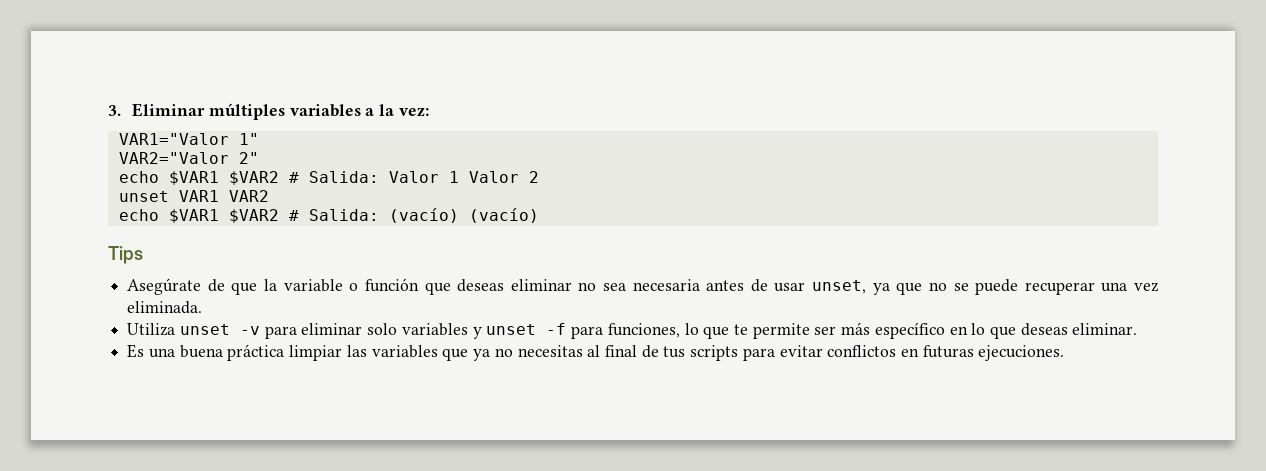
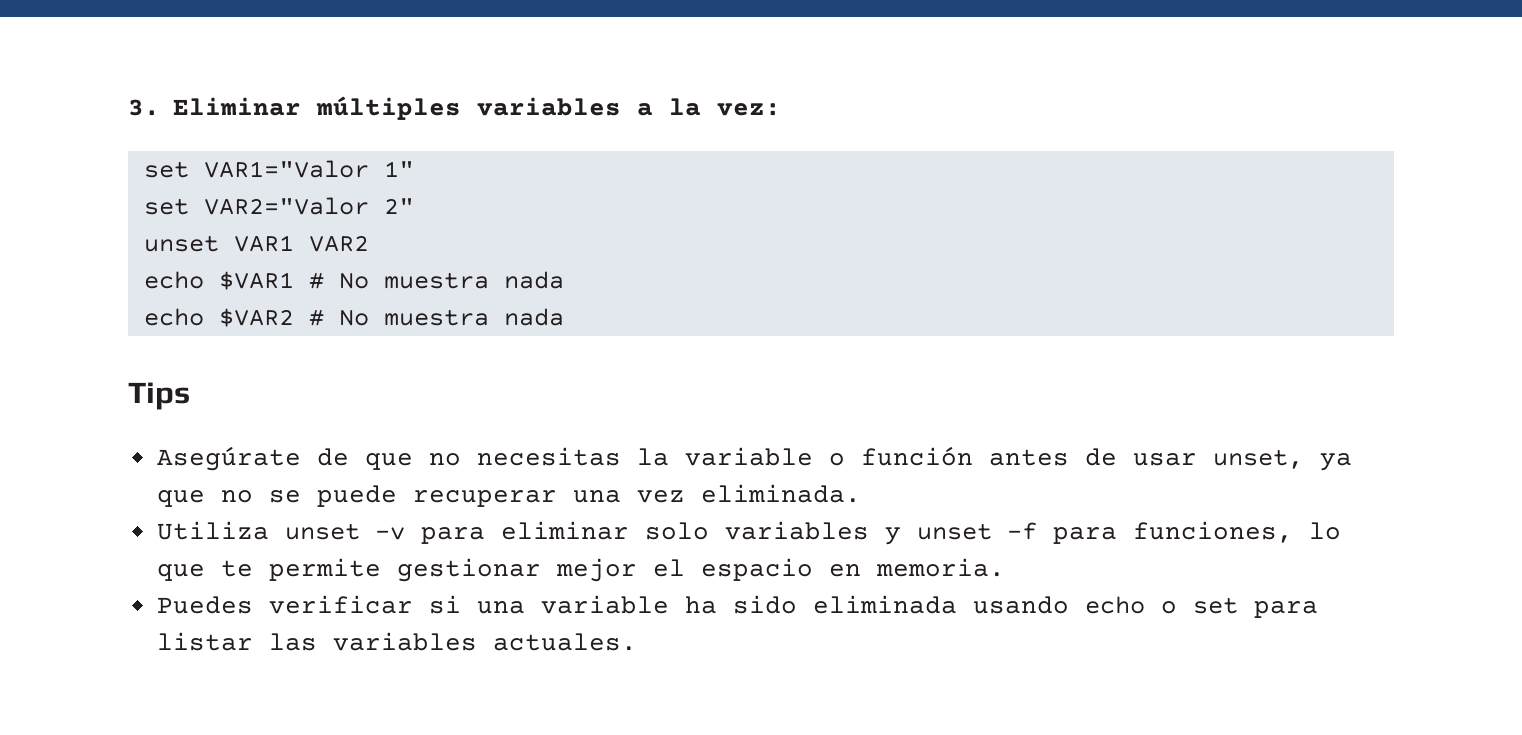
- VAR1="Valor 1"
+ set VAR1="Valor 1"
- VAR2="Valor 2"
+ set VAR2="Valor 2"
- echo $VAR1 $VAR2 # Salida: Valor 1 Valor 2
- echo $VAR1 $VAR2 # Salida: (vacío) (vacío)
+ echo $VAR1 # No muestra nada
+ echo $VAR2 # No muestra nada
- Asegúrate de que la variable o función que deseas eliminar no sea necesaria antes de usar unset, ya que no se puede recuperar una vez eliminada.
+ Asegúrate de que no necesitas la variable o función antes de usar unset, ya que no se puede recuperar una vez eliminada.
- Utiliza unset -v para eliminar solo variables y unset -f para funciones, lo que te permite ser más específico en lo que deseas eliminar.
- Es una buena práctica limpiar las variables que ya no necesitas al final de tus scripts para evitar conflictos en futuras ejecuciones.
+ Utiliza unset -v para eliminar solo variables y unset -f para funciones, lo que te permite gestionar mejor el espacio en memoria.
+ Puedes verificar si una variable ha sido eliminada usando echo o set para listar las variables actuales.

